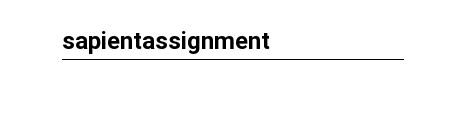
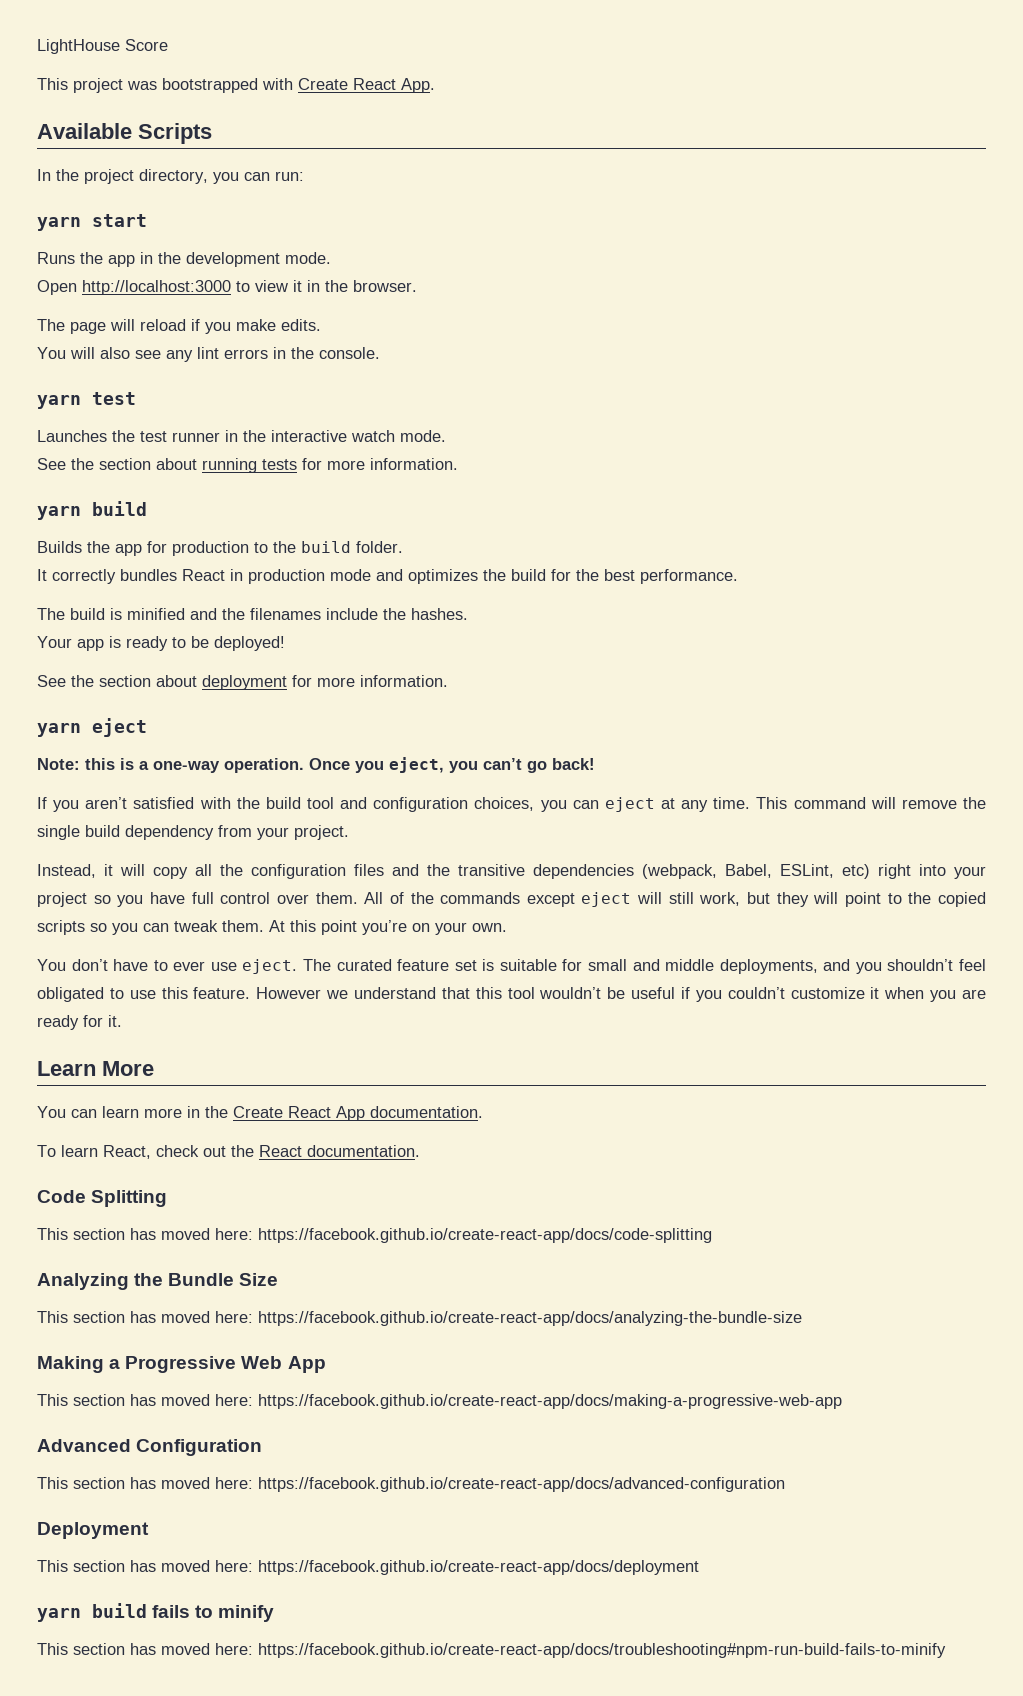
- sapientassignment
+ LightHouse Score
+ This project was bootstrapped with Create React App.
+ Available Scripts
+ In the project directory, you can run:
+ yarn start
+ Runs the app in the development mode.
+ Open http://localhost:3000 to view it in the browser.
+ The page will reload if you make edits.
+ You will also see any lint errors in the console.
+ yarn test
+ Launches the test runner in the interactive watch mode.
+ See the section about running tests for more information.
+ yarn build
+ Builds the app for production to the build folder.
+ It correctly bundles React in production mode and optimizes the build for the best performance.
+ The build is minified and the filenames include the hashes.
+ Your app is ready to be deployed!
+ See the section about deployment for more information.
+ yarn eject
+ Note: this is a one-way operation. Once you eject, you can’t go back!
+ If you aren’t satisfied with the build tool and configuration choices, you can eject at any time. This command will remove the single build dependency from your project.
+ Instead, it will copy all the configuration files and the transitive dependencies (webpack, Babel, ESLint, etc) right into your project so you have full control over them. All of the commands except eject will still work, but they will point to the copied scripts so you can tweak them. At this point you’re on your own.
+ You don’t have to ever use eject. The curated feature set is suitable for small and middle deployments, and you shouldn’t feel obligated to use this feature. However we understand that this tool wouldn’t be useful if you couldn’t customize it when you are ready for it.
+ Learn More
+ You can learn more in the Create React App documentation.
+ To learn React, check out the React documentation.
+ Code Splitting
+ This section has moved here: https://facebook.github.io/create-react-app/docs/code-splitting
+ Analyzing the Bundle Size
+ This section has moved here: https://facebook.github.io/create-react-app/docs/analyzing-the-bundle-size
+ Making a Progressive Web App
+ This section has moved here: https://facebook.github.io/create-react-app/docs/making-a-progressive-web-app
+ Advanced Configuration
+ This section has moved here: https://facebook.github.io/create-react-app/docs/advanced-configuration
+ Deployment
+ This section has moved here: https://facebook.github.io/create-react-app/docs/deployment
+ yarn build fails to minify
+ This section has moved here: https://facebook.github.io/create-react-app/docs/troubleshooting#npm-run-build-fails-to-minify

